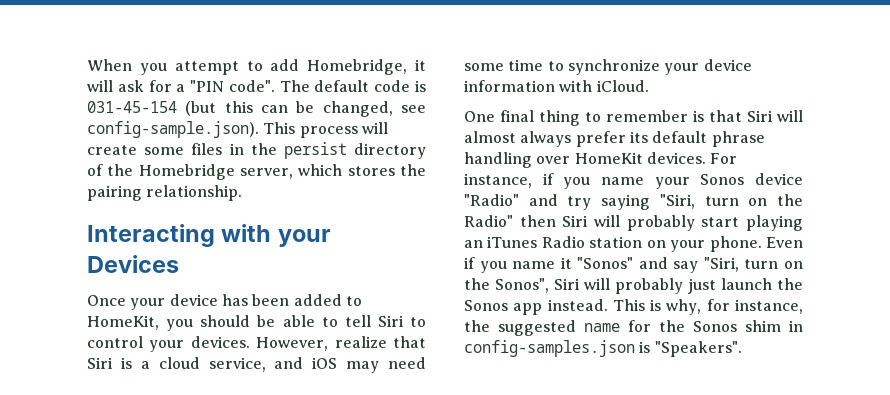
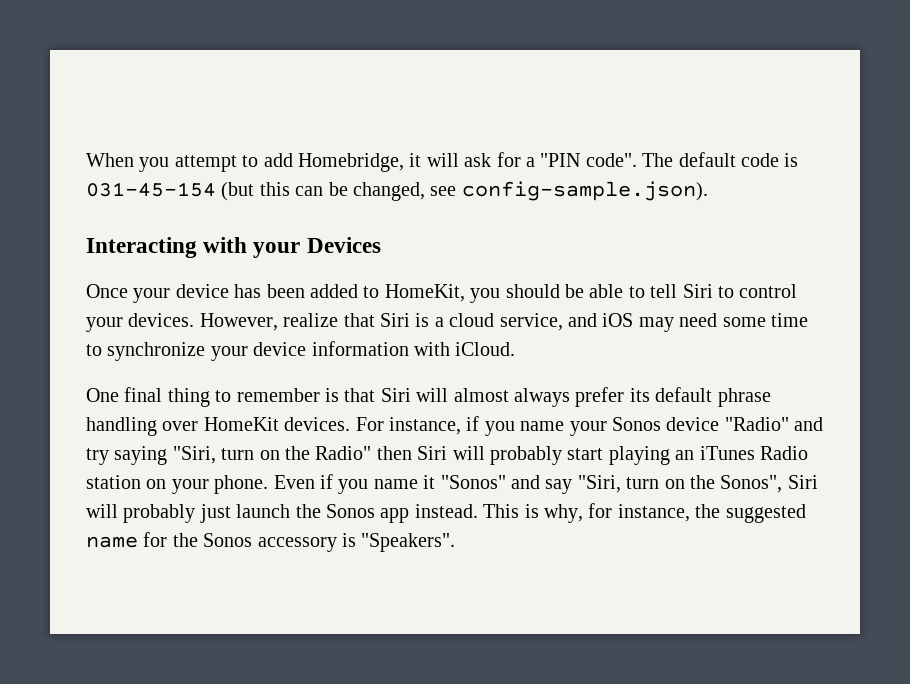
- The default code is 031-45-154 (but this can be changed, see config-sample.json). This process will create some files in the persist directory of the Homebridge server, which stores the pairing relationship.
+ The default code is 031-45-154 (but this can be changed, see config-sample.json).
- This is why, for instance, the suggested name for the Sonos shim in config-samples.json is "Speakers".
+ This is why, for instance, the suggested name for the Sonos accessory is "Speakers".

